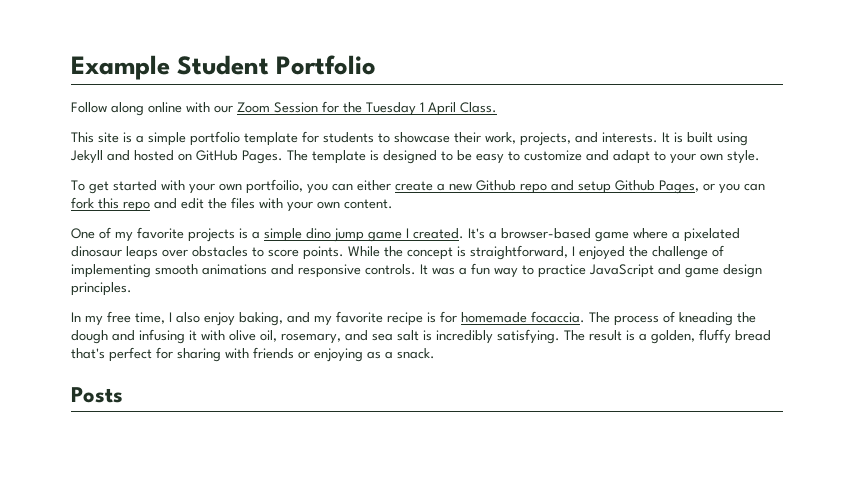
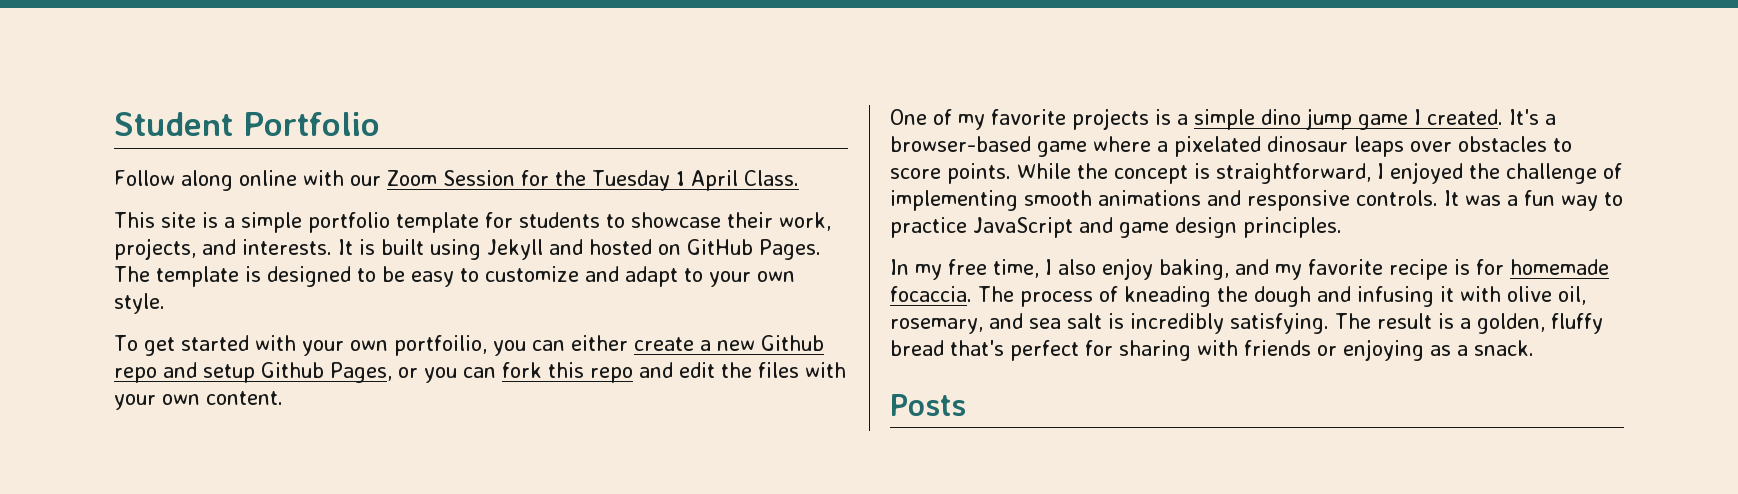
- Example Student Portfolio
+ Student Portfolio

